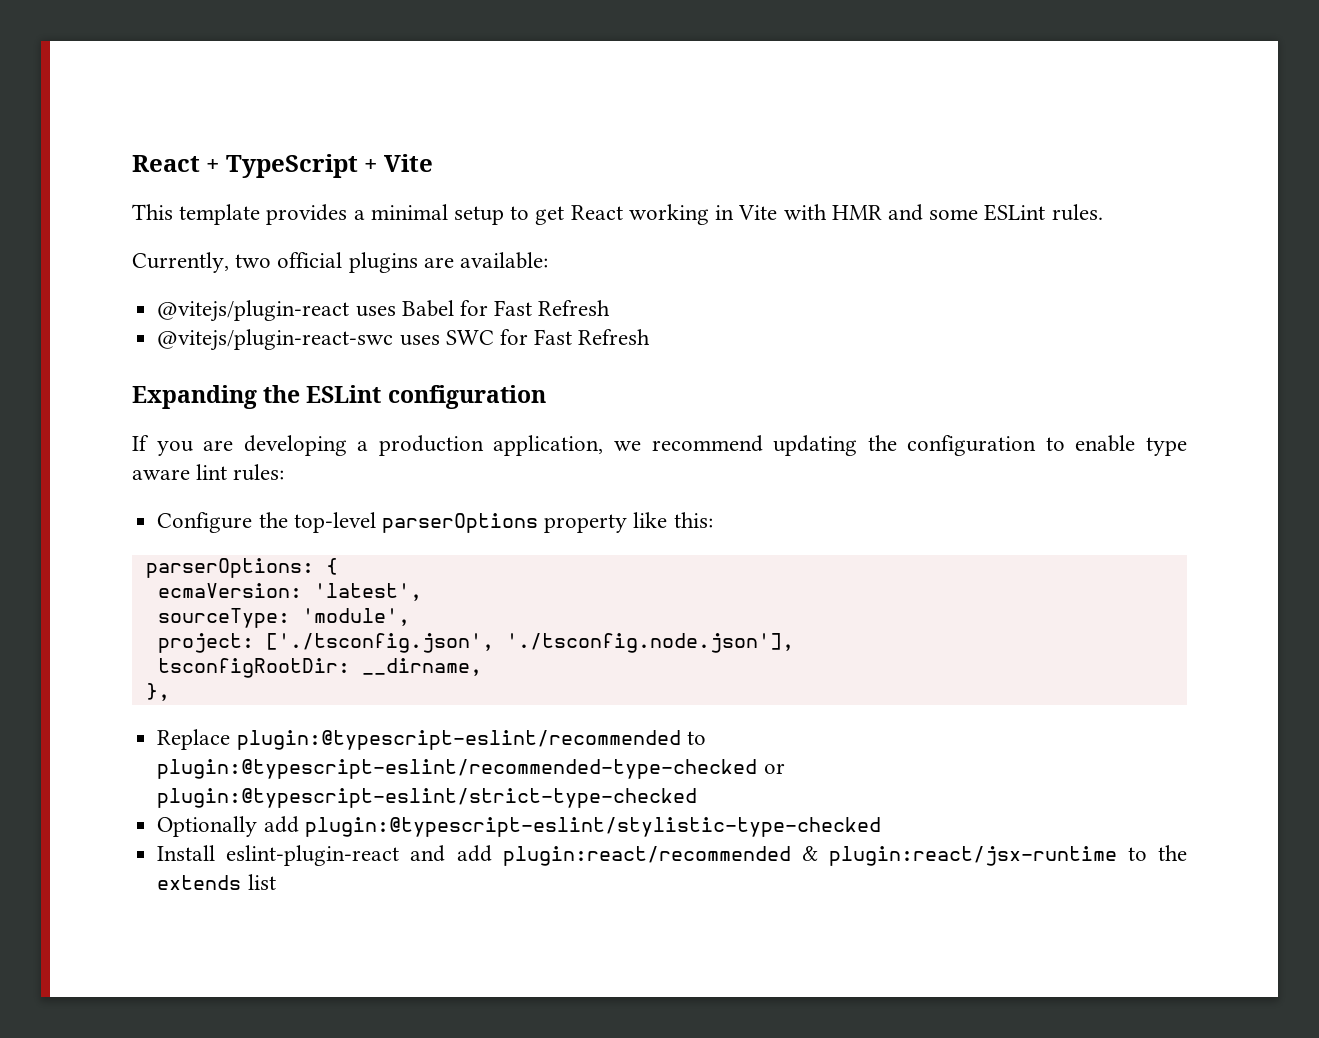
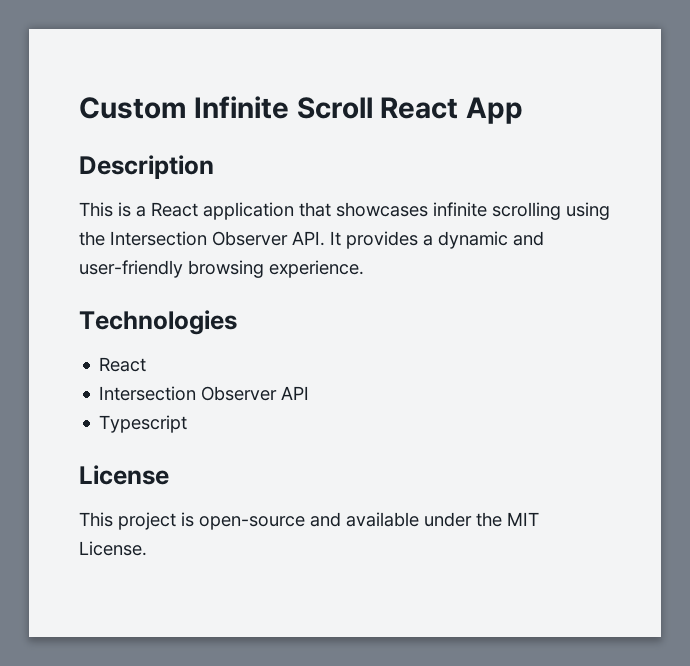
- React + TypeScript + Vite
- This template provides a minimal setup to get React working in Vite with HMR and some ESLint rules.
- Currently, two official plugins are available:
- @vitejs/plugin-react uses Babel for Fast Refresh
- @vitejs/plugin-react-swc uses SWC for Fast Refresh
- Expanding the ESLint configuration
- If you are developing a production application, we recommend updating the configuration to enable type aware lint rules:
- Configure the top-level parserOptions property like this:
- parserOptions: {
- ecmaVersion: 'latest',
- sourceType: 'module',
- project: ['./tsconfig.json', './tsconfig.node.json'],
- tsconfigRootDir: __dirname,
- },
- Replace plugin:@typescript-eslint/recommended to plugin:@typescript-eslint/recommended-type-checked or plugin:@typescript-eslint/strict-type-checked
- Optionally add plugin:@typescript-eslint/stylistic-type-checked
- Install eslint-plugin-react and add plugin:react/recommended & plugin:react/jsx-runtime to the extends list
+ Custom Infinite Scroll React App
+ Description
+ This is a React application that showcases infinite scrolling using the Intersection Observer API. It provides a dynamic and user-friendly browsing experience.
+ Technologies
+ React
+ Intersection Observer API
+ Typescript
+ License
+ This project is open-source and available under the MIT License.

